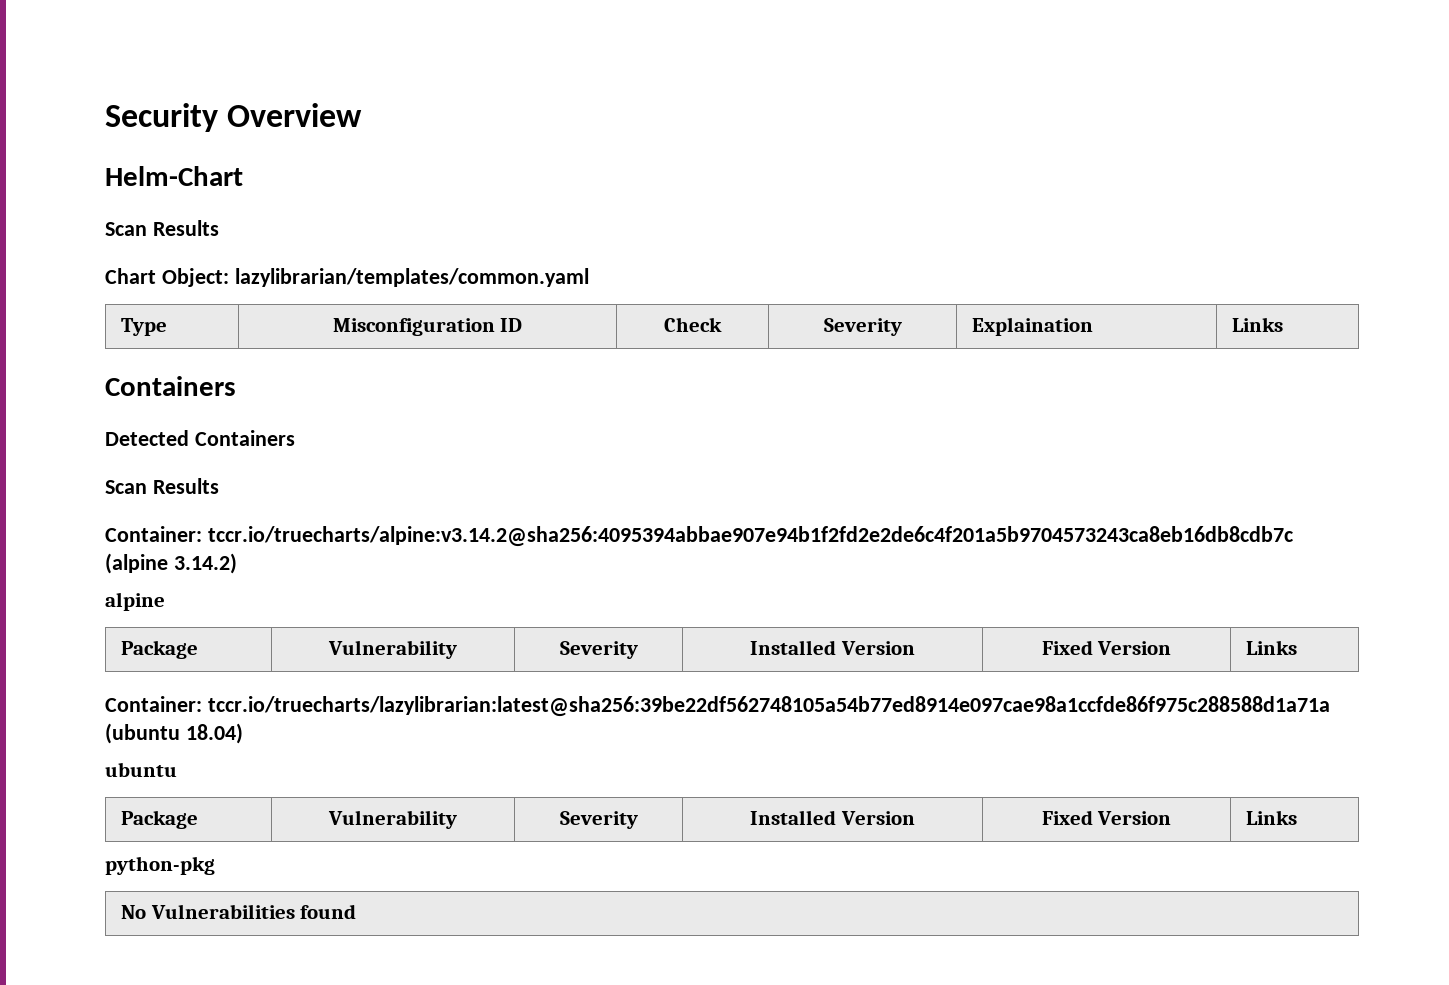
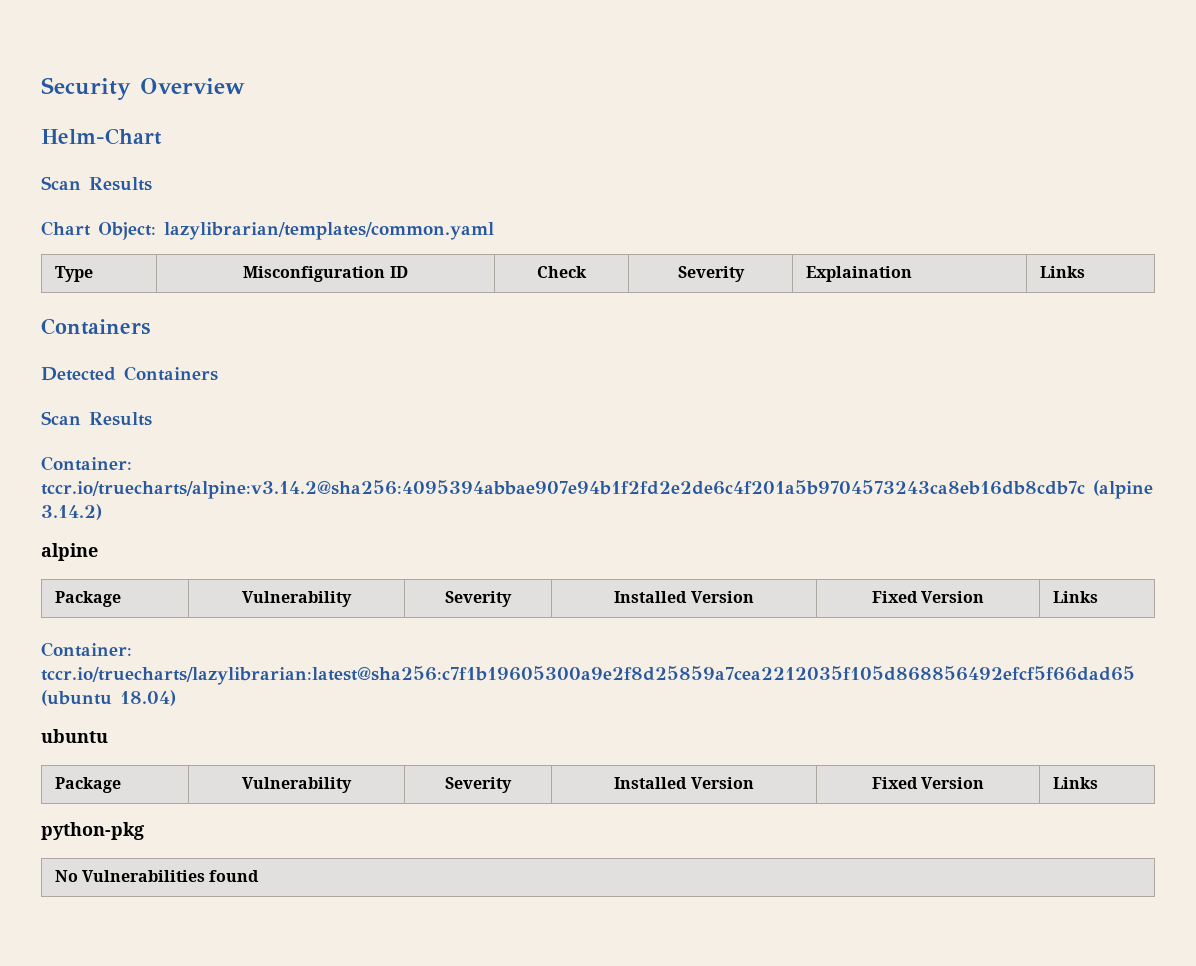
- Container: tccr.io/truecharts/lazylibrarian:latest@sha256:39be22df562748105a54b77ed8914e097cae98a1ccfde86f975c288588d1a71a (ubuntu 18.04)
+ Container: tccr.io/truecharts/lazylibrarian:latest@sha256:c7f1b19605300a9e2f8d25859a7cea2212035f105d868856492efcf5f66dad65 (ubuntu 18.04)

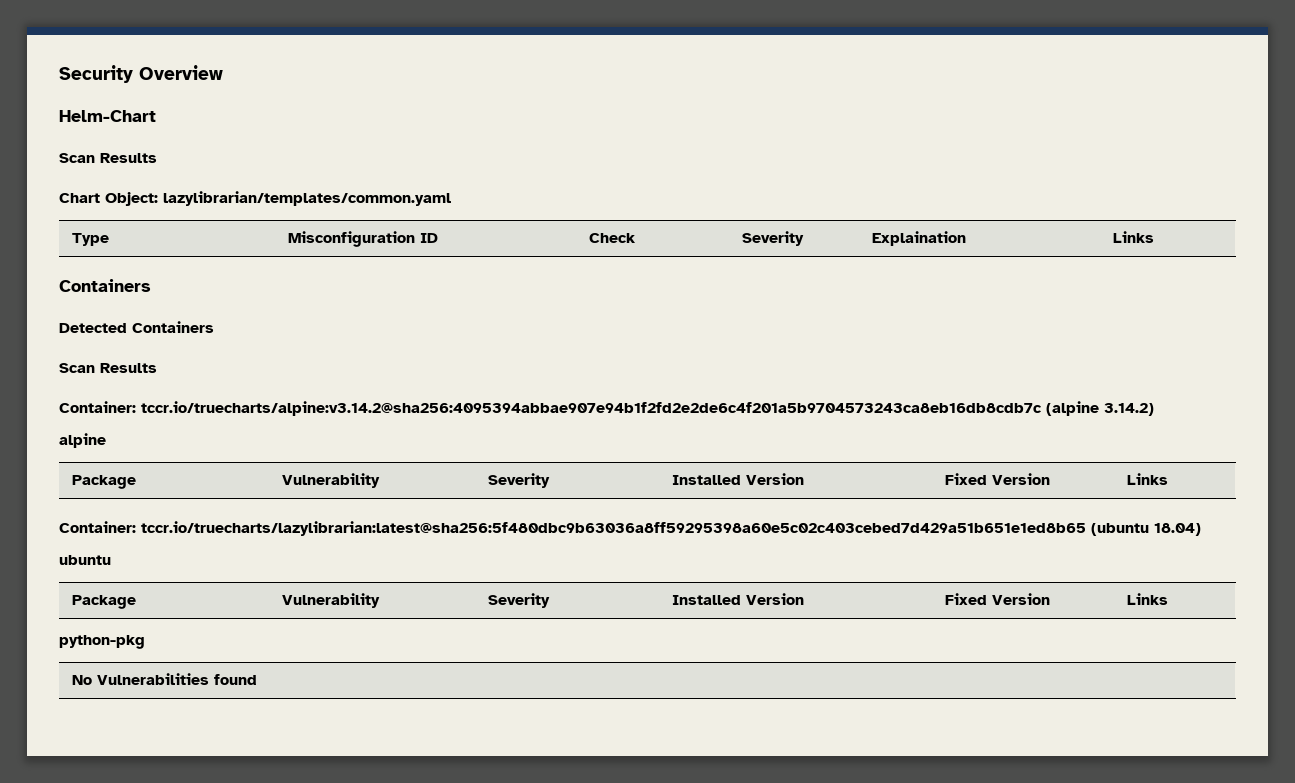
- Container: tccr.io/truecharts/lazylibrarian:latest@sha256:c7f1b19605300a9e2f8d25859a7cea2212035f105d868856492efcf5f66dad65 (ubuntu 18.04)
+ Container: tccr.io/truecharts/lazylibrarian:latest@sha256:5f480dbc9b63036a8ff59295398a60e5c02c403cebed7d429a51b651e1ed8b65 (ubuntu 18.04)

